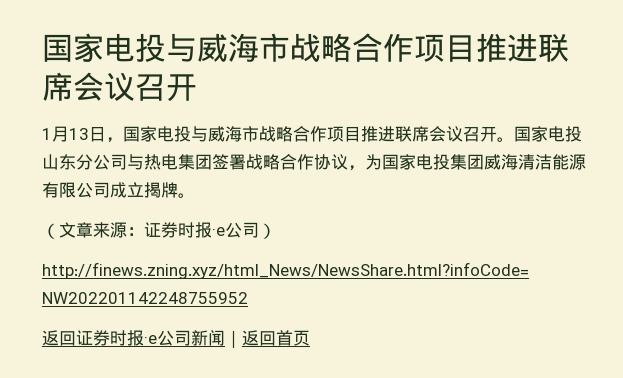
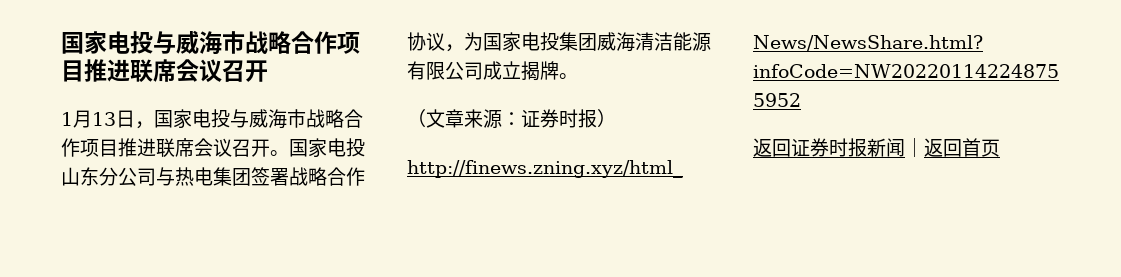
- （文章来源：证券时报·e公司）
+ （文章来源：证券时报）
- 返回证券时报·e公司新闻｜返回首页
+ 返回证券时报新闻｜返回首页

